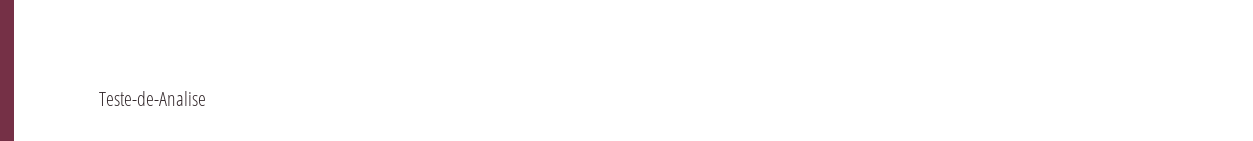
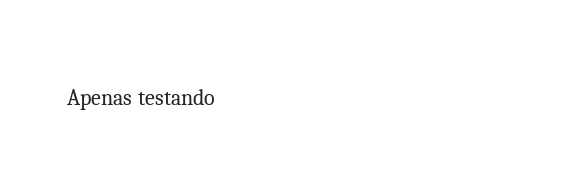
- Teste-de-Analise
+ Apenas testando

